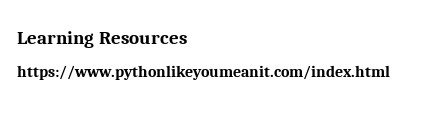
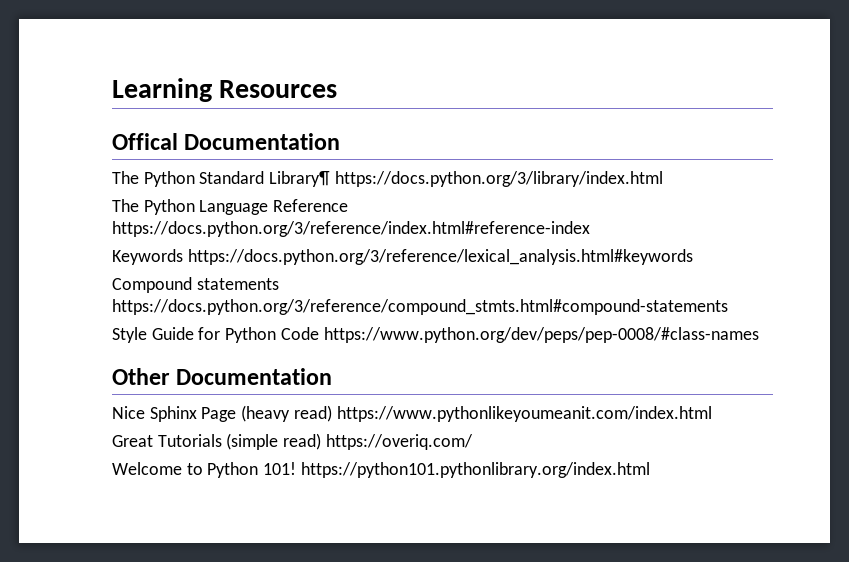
- https://www.pythonlikeyoumeanit.com/index.html
+ Offical Documentation
+ The Python Standard Library¶ https://docs.python.org/3/library/index.html
+ The Python Language Reference https://docs.python.org/3/reference/index.html#reference-index
+ Keywords https://docs.python.org/3/reference/lexical_analysis.html#keywords
+ Compound statements https://docs.python.org/3/reference/compound_stmts.html#compound-statements
+ Style Guide for Python Code https://www.python.org/dev/peps/pep-0008/#class-names
+ Other Documentation
+ Nice Sphinx Page (heavy read) https://www.pythonlikeyoumeanit.com/index.html
+ Great Tutorials (simple read) https://overiq.com/
+ Welcome to Python 101! https://python101.pythonlibrary.org/index.html

